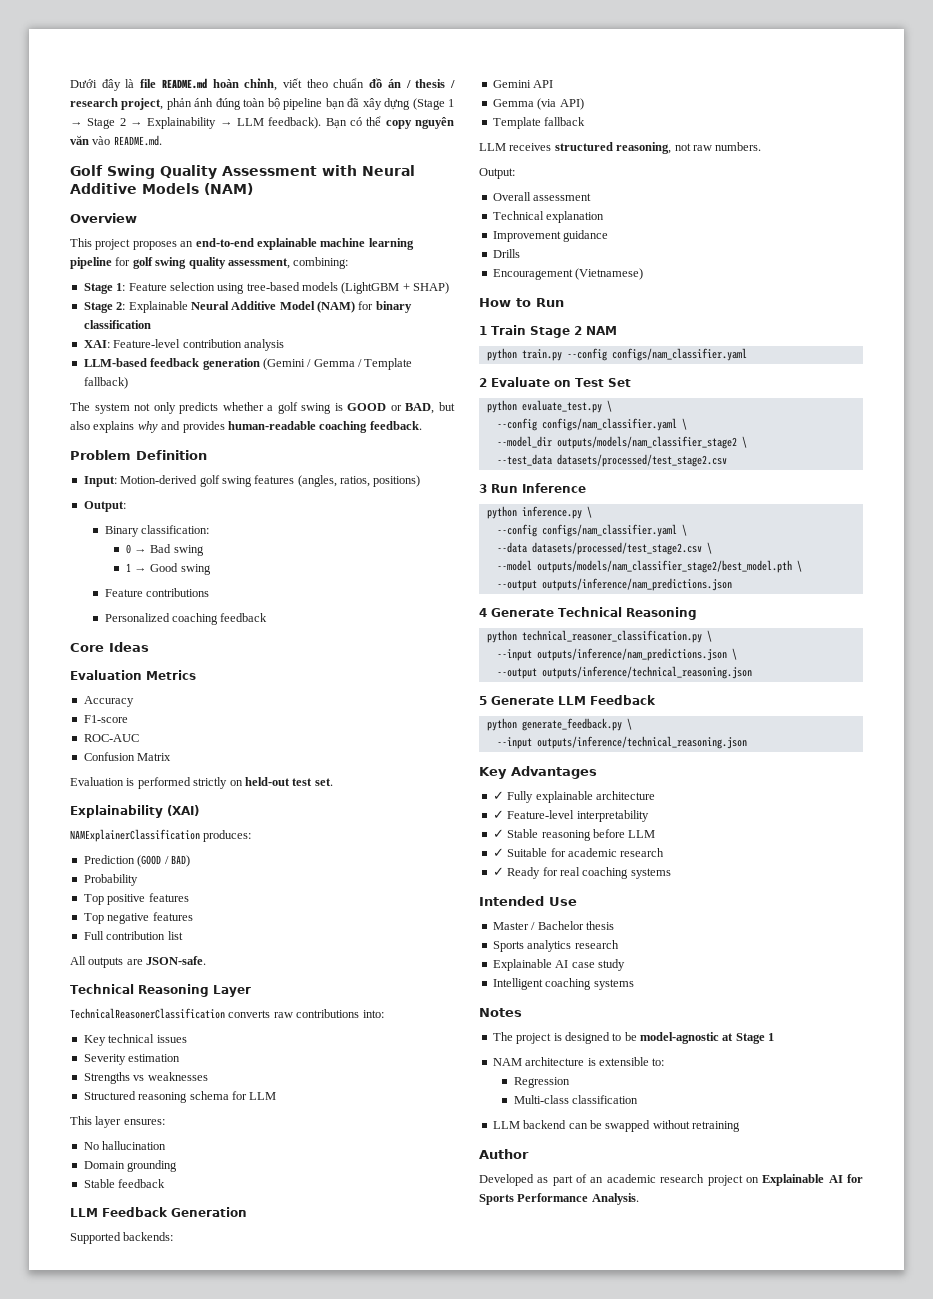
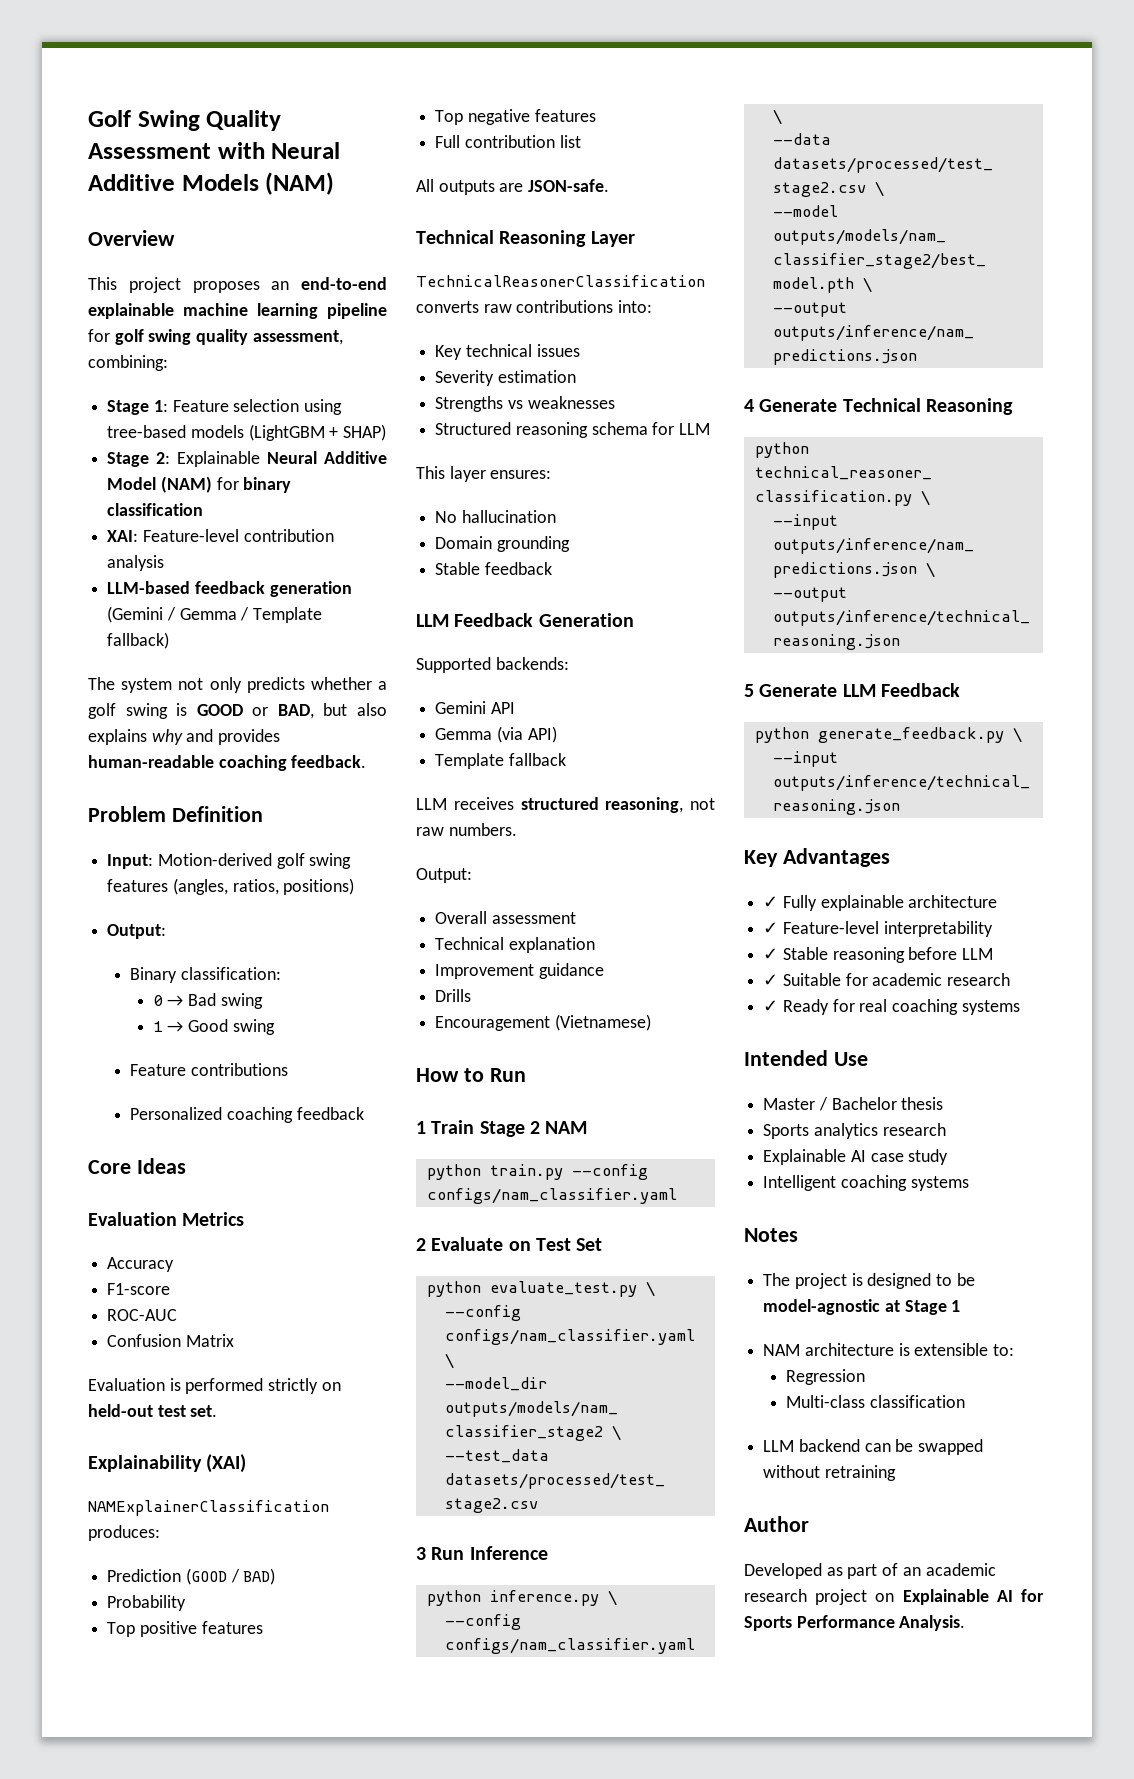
- Dưới đây là file README.md hoàn chỉnh, viết theo chuẩn đồ án / thesis / research project, phản ánh đúng toàn bộ pipeline bạn đã xây dựng (Stage 1 → Stage 2 → Explainability → LLM feedback). Bạn có thể copy nguyên văn vào README.md.

